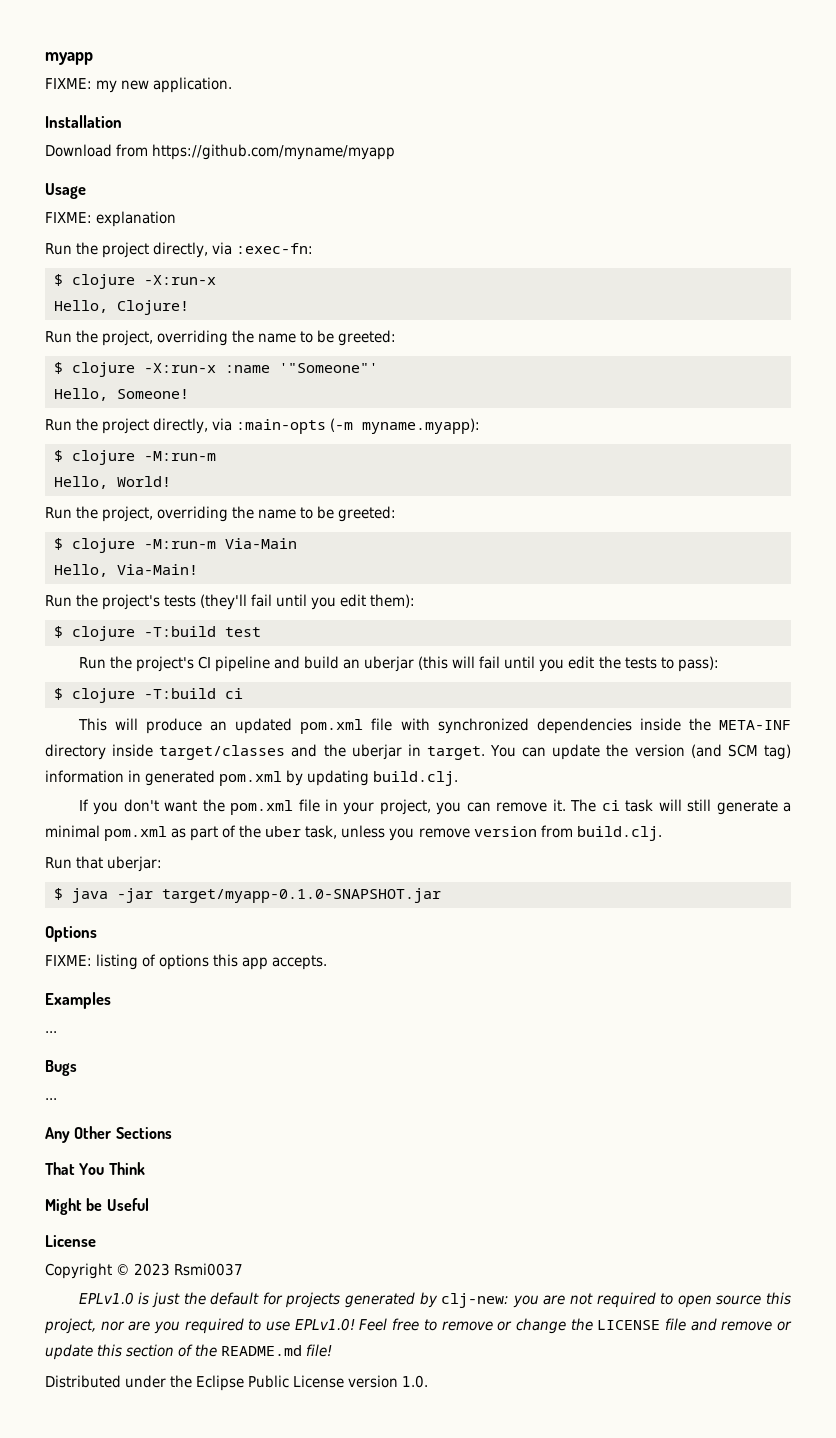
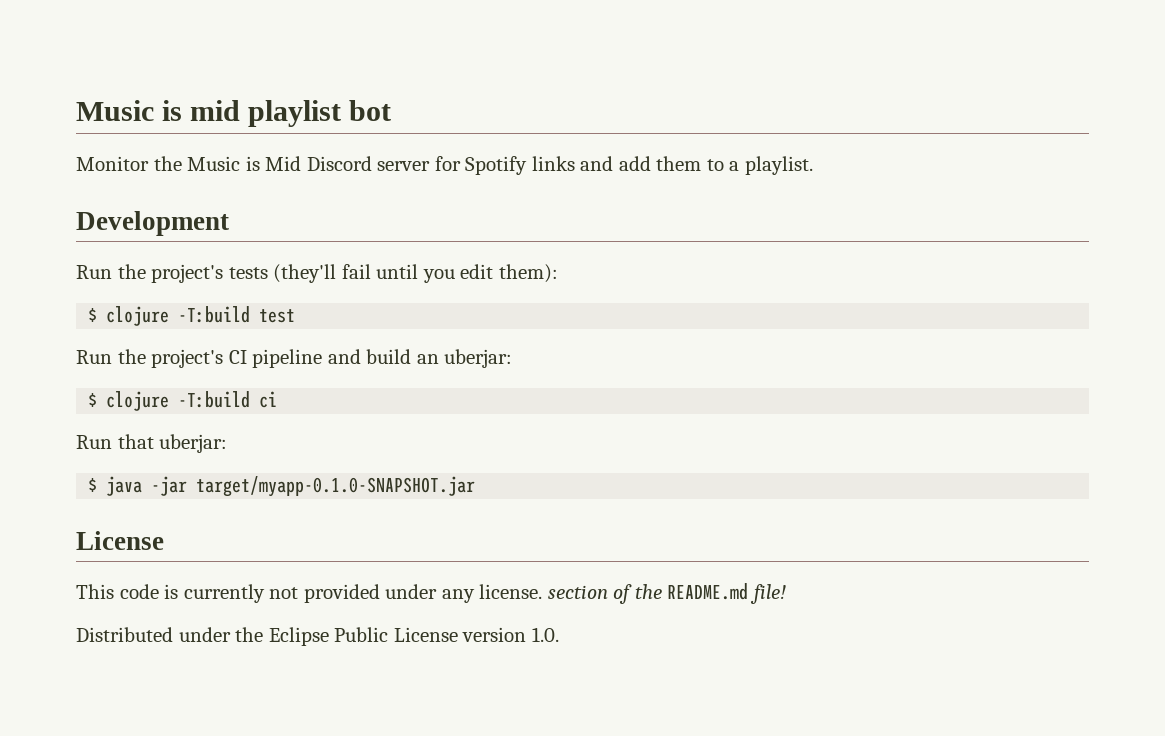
- myapp
- FIXME: my new application.
- Installation
- Download from https://github.com/myname/myapp
- Usage
- FIXME: explanation
- Run the project directly, via :exec-fn:
- $ clojure -X:run-x
- Hello, Clojure!
- Run the project, overriding the name to be greeted:
- $ clojure -X:run-x :name '"Someone"'
- Hello, Someone!
- Run the project directly, via :main-opts (-m myname.myapp):
- $ clojure -M:run-m
- Hello, World!
- Run the project, overriding the name to be greeted:
- $ clojure -M:run-m Via-Main
- Hello, Via-Main!
+ Music is mid playlist bot
+ Monitor the Music is Mid Discord server for Spotify links and add them to a playlist.
+ Development
- Run the project's CI pipeline and build an uberjar (this will fail until you edit the tests to pass):
+ Run the project's CI pipeline and build an uberjar:
  $ clojure -T:build ci
- This will produce an updated pom.xml file with synchronized dependencies inside the META-INF directory inside target/classes and the uberjar in target. You can update the version (and SCM tag) information in generated pom.xml by updating build.clj.
- If you don't want the pom.xml file in your project, you can remove it. The ci task will still generate a minimal pom.xml as part of the uber task, unless you remove version from build.clj.
  $ java -jar target/myapp-0.1.0-SNAPSHOT.jar
- Options
- FIXME: listing of options this app accepts.
- Examples
- ...
- Bugs
- ...
- Any Other Sections
- That You Think
- Might be Useful
  License
- Copyright © 2023 Rsmi0037
- EPLv1.0 is just the default for projects generated by clj-new: you are not required to open source this project, nor are you required to use EPLv1.0! Feel free to remove or change the LICENSE file and remove or update this section of the README.md file!
+ This code is currently not provided under any license. section of the README.md file!

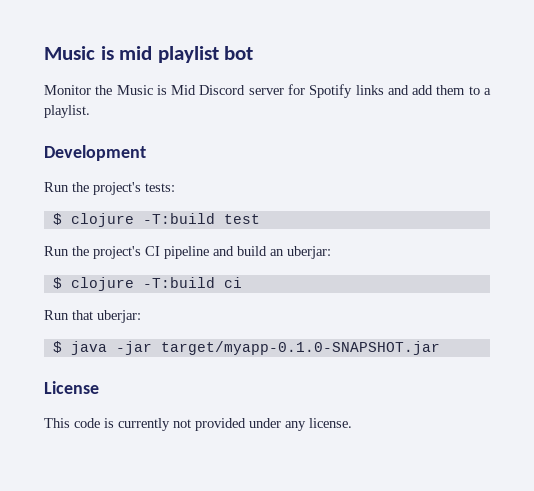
- Run the project's tests (they'll fail until you edit them):
+ Run the project's tests:
- This code is currently not provided under any license. section of the README.md file!
- Distributed under the Eclipse Public License version 1.0.
+ This code is currently not provided under any license.

